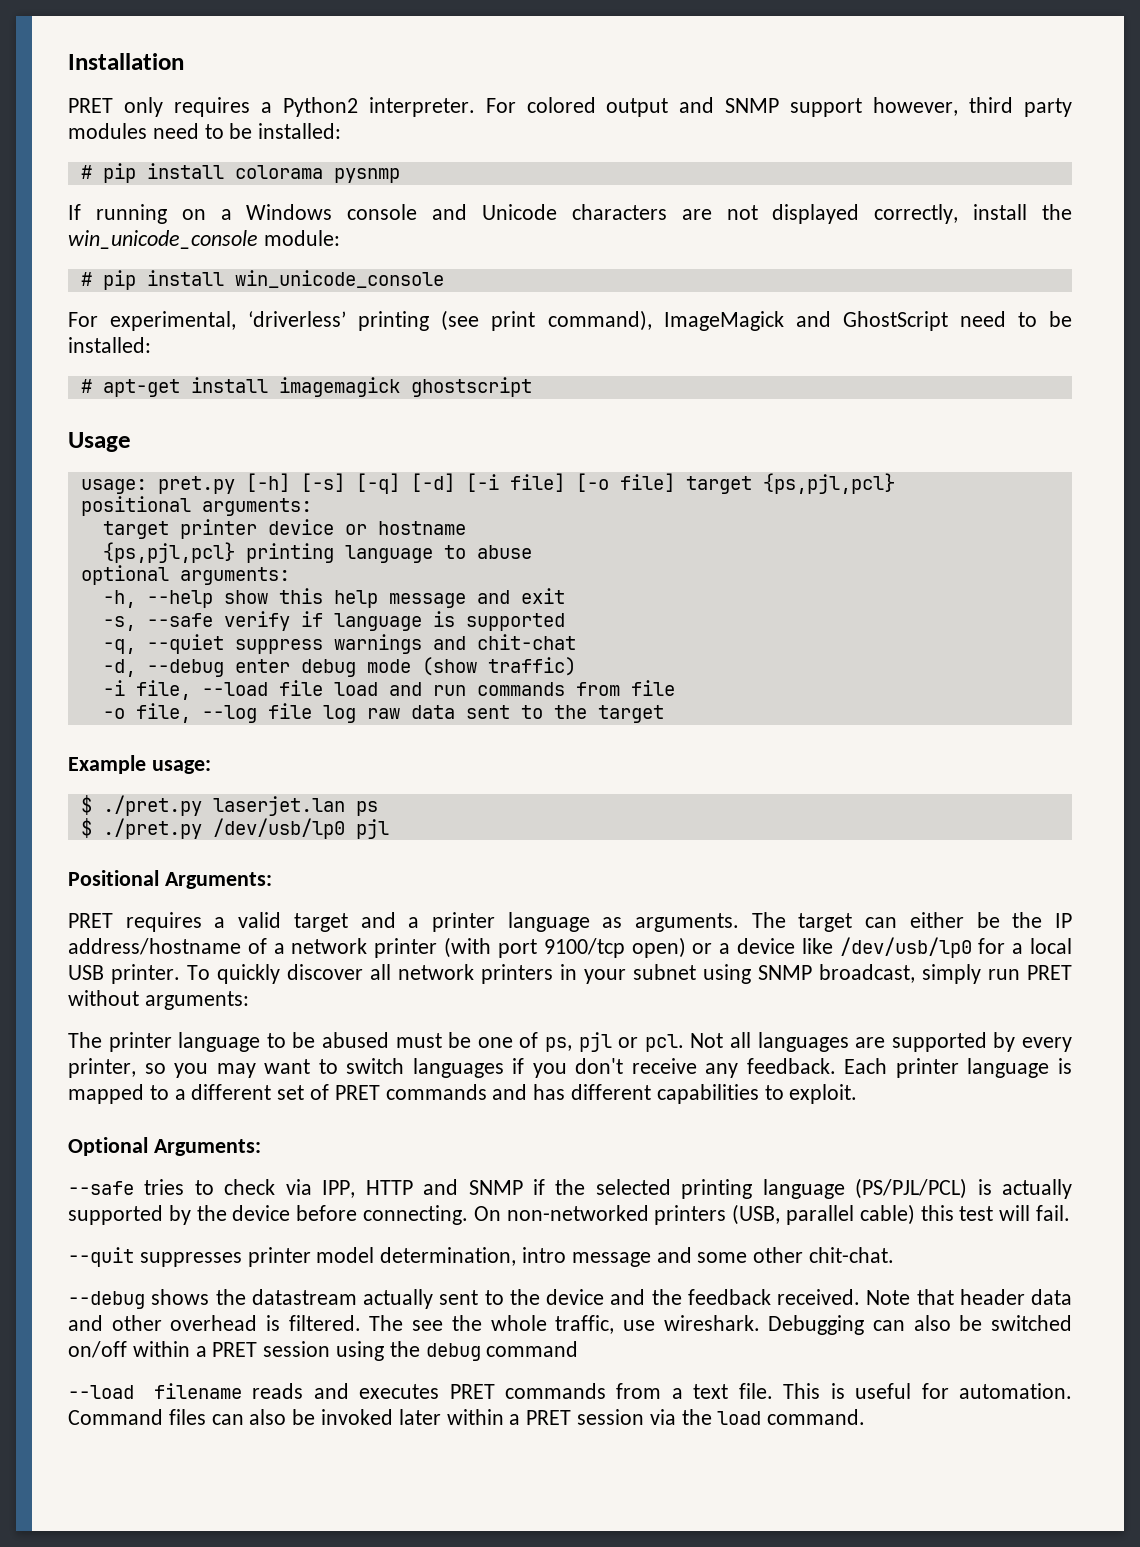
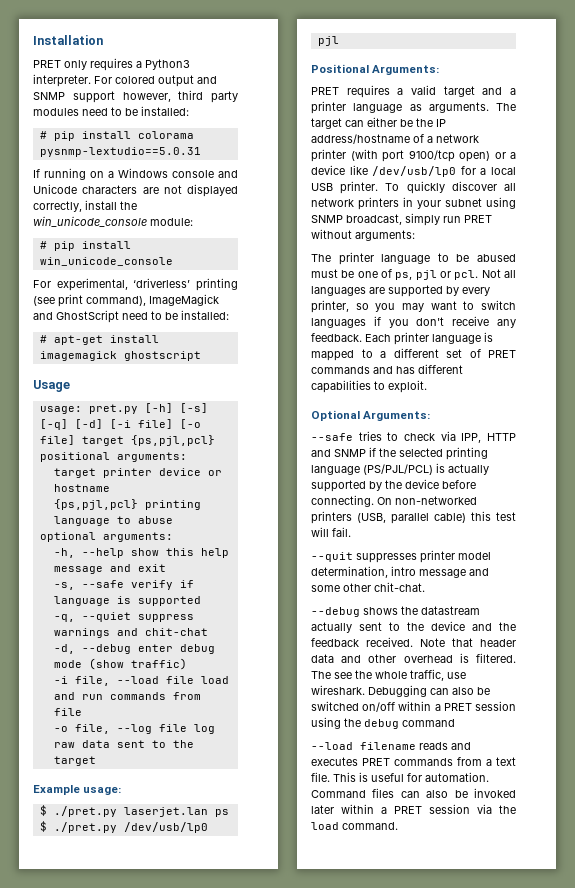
- PRET only requires a Python2 interpreter.
+ PRET only requires a Python3 interpreter.
- # pip install colorama pysnmp
+ # pip install colorama pysnmp-lextudio==5.0.31

